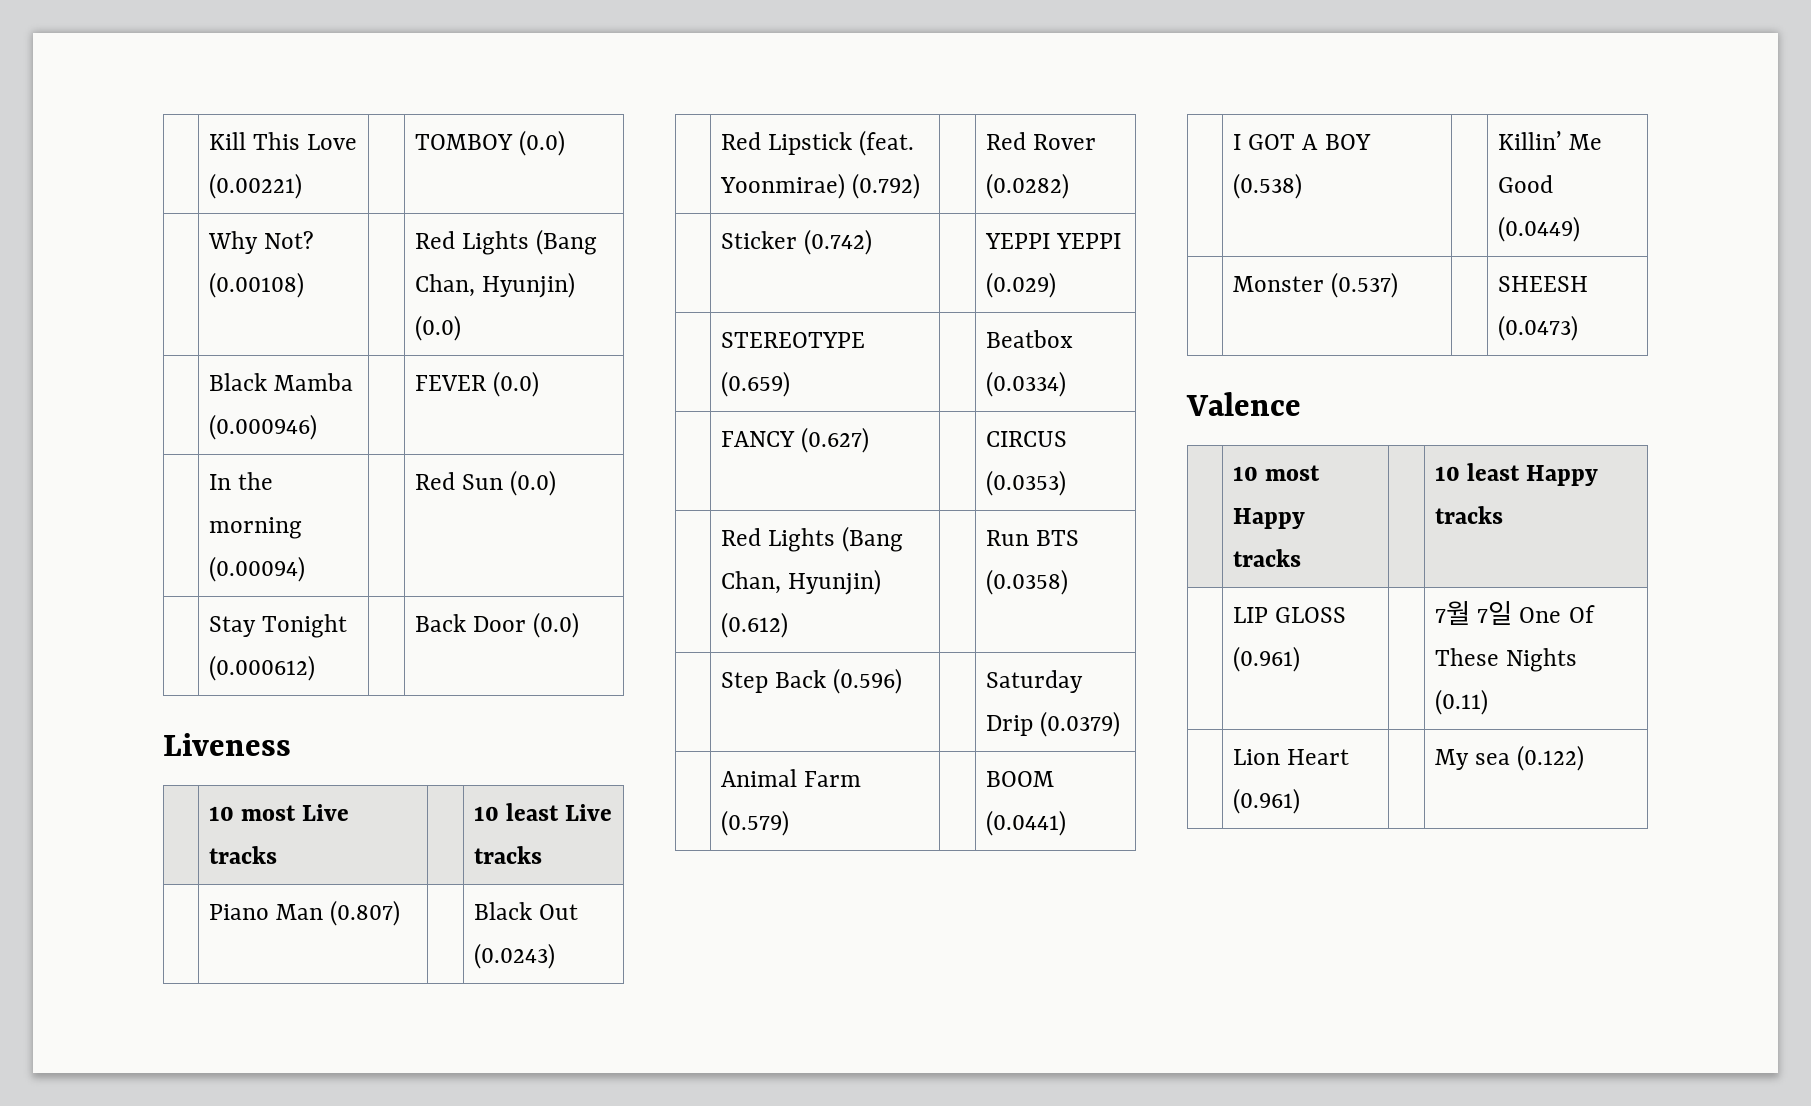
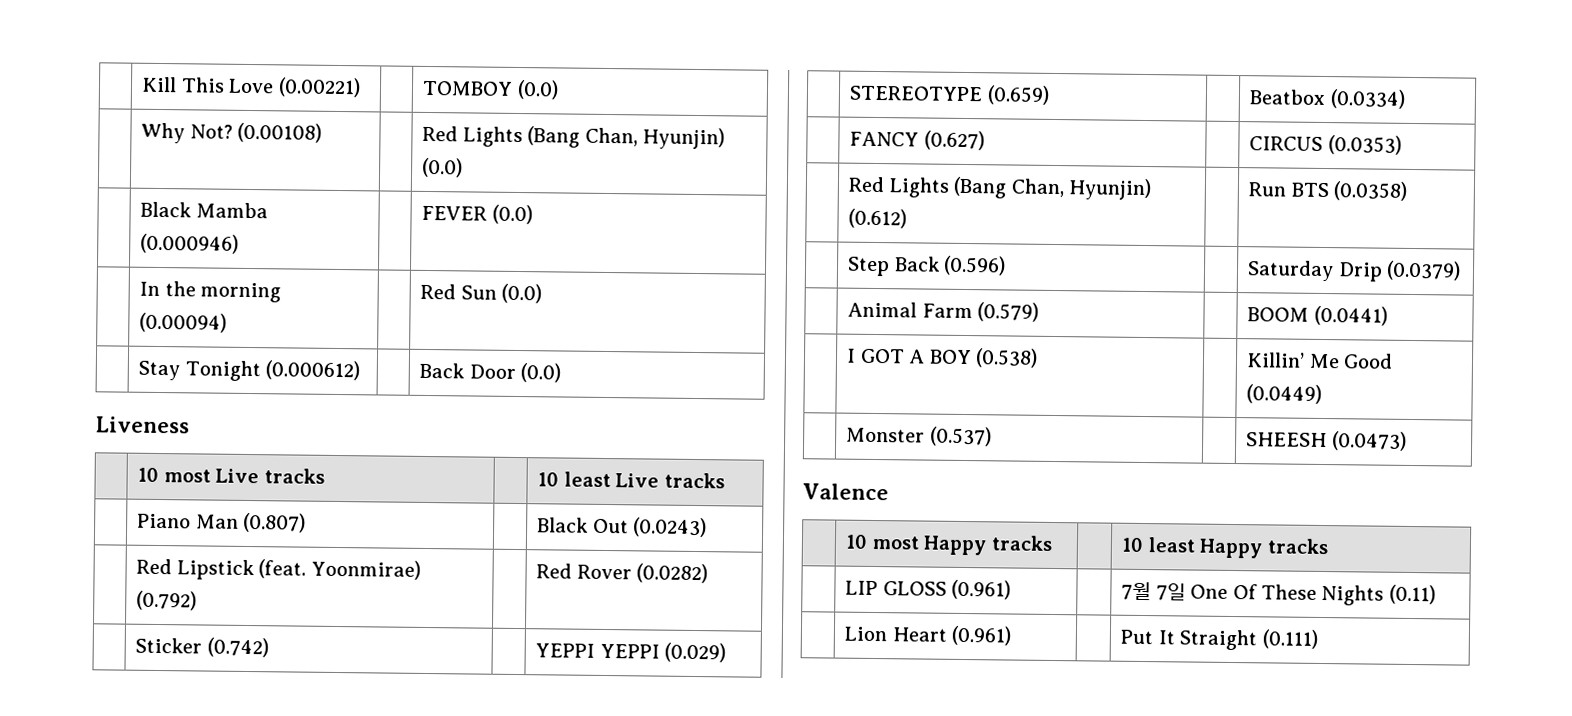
- | Lion Heart (0.961) | | My sea (0.122)
+ | Lion Heart (0.961) | | Put It Straight (0.111)

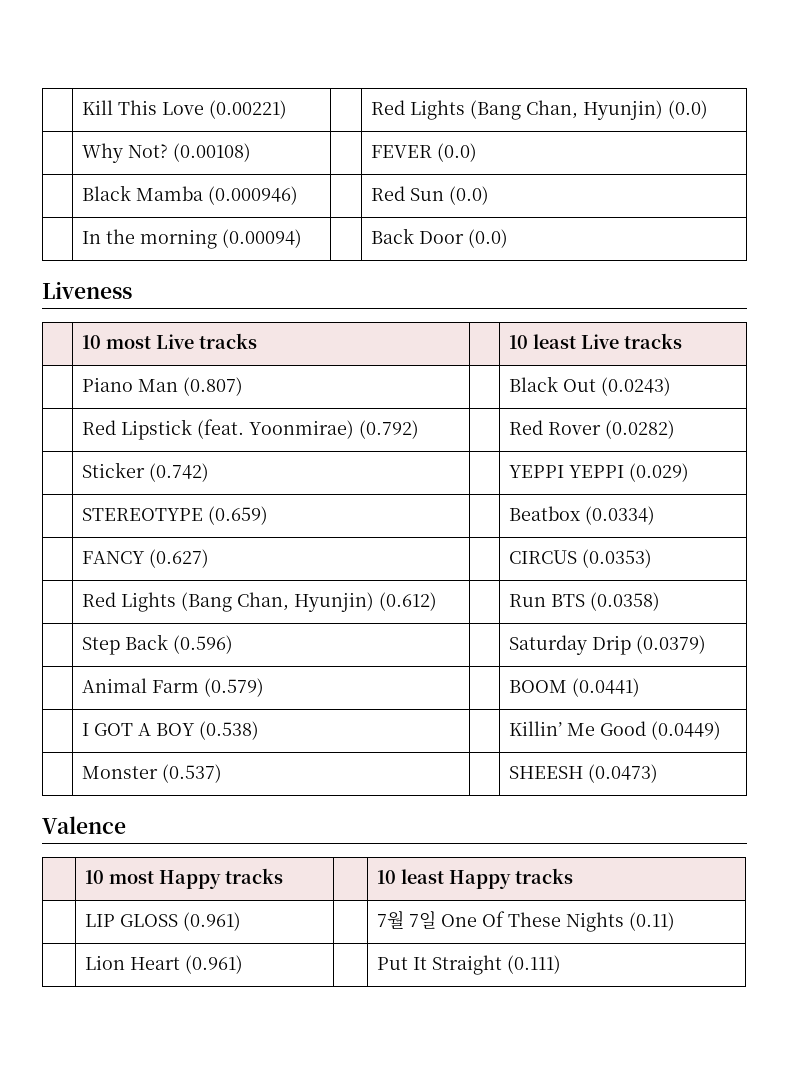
- | Kill This Love (0.00221) | | TOMBOY (0.0)
- | Why Not? (0.00108) | | Red Lights (Bang Chan, Hyunjin) (0.0)
+ | Kill This Love (0.00221) | | Red Lights (Bang Chan, Hyunjin) (0.0)
+ | Why Not? (0.00108) | | FEVER (0.0)
- | Black Mamba (0.000946) | | FEVER (0.0)
+ | Black Mamba (0.000946) | | Red Sun (0.0)
- | In the morning (0.00094) | | Red Sun (0.0)
- | Stay Tonight (0.000612) | | Back Door (0.0)
+ | In the morning (0.00094) | | Back Door (0.0)

